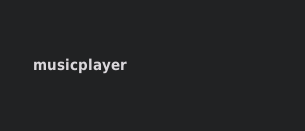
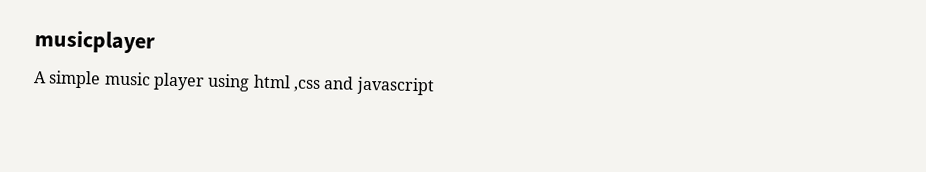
+ A simple music player using html ,css and javascript

